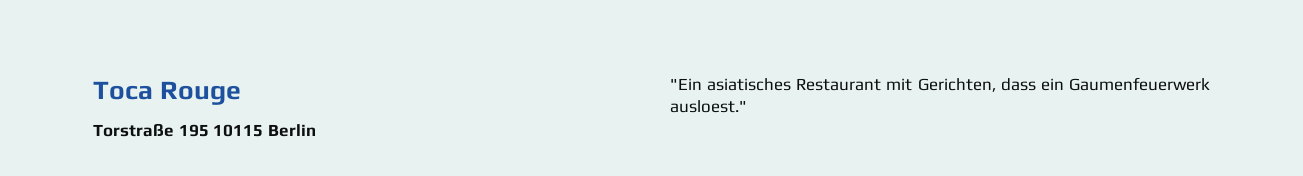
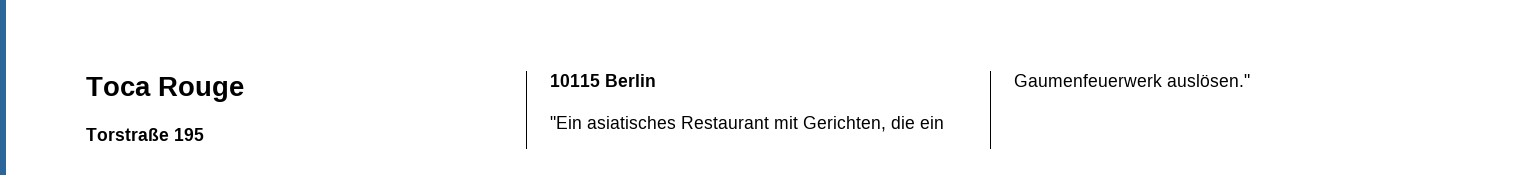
- Torstraße 195 10115 Berlin
+ Torstraße 195
+ 10115 Berlin
- "Ein asiatisches Restaurant mit Gerichten, dass ein Gaumenfeuerwerk ausloest."
+ "Ein asiatisches Restaurant mit Gerichten, die ein Gaumenfeuerwerk auslösen."

